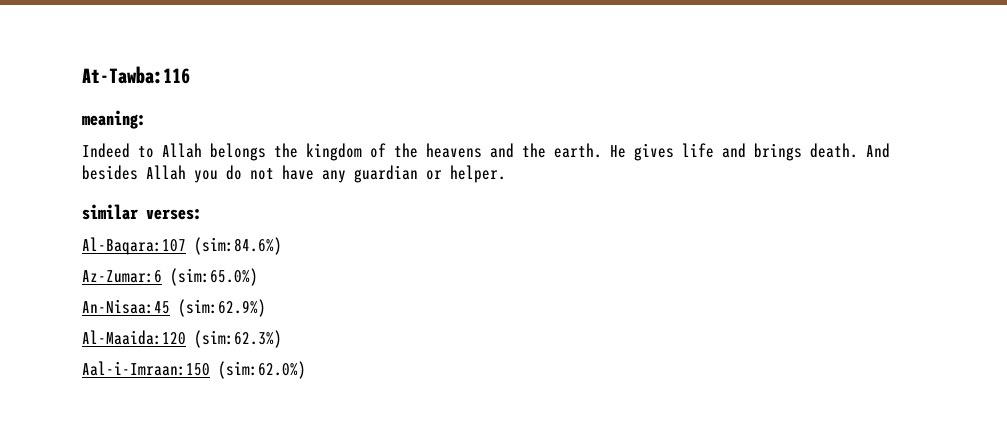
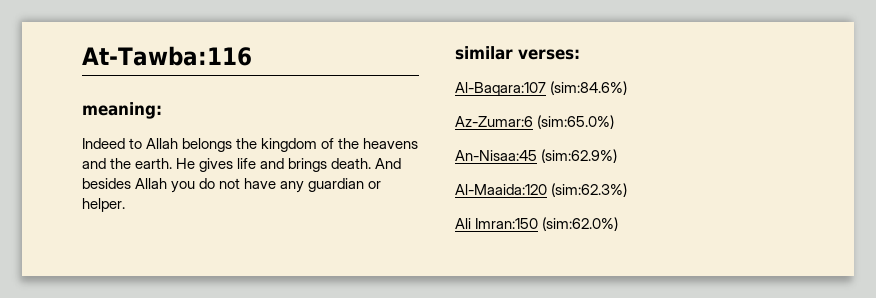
- Aal-i-Imraan:150 (sim:62.0%)
+ Ali Imran:150 (sim:62.0%)

